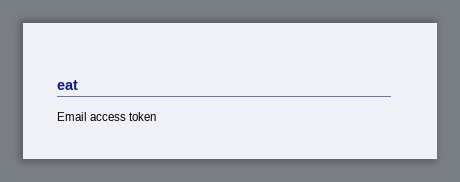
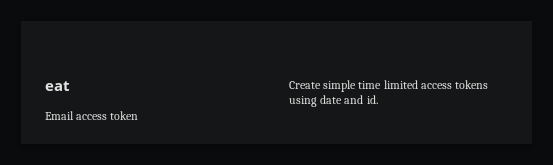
+ Create simple time limited access tokens using date and id.

